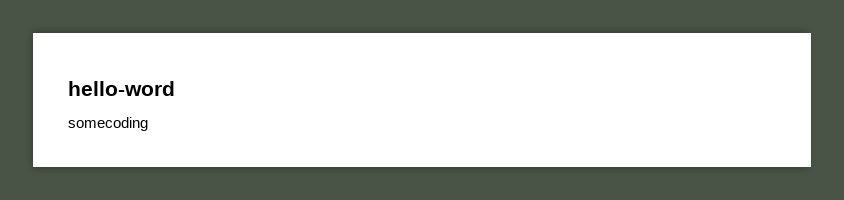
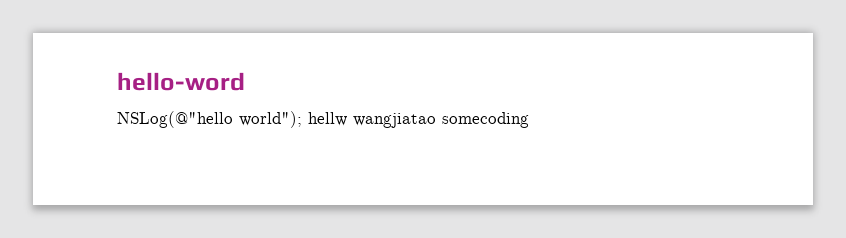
- somecoding
+ NSLog(@"hello world"); hellw wangjiatao somecoding

